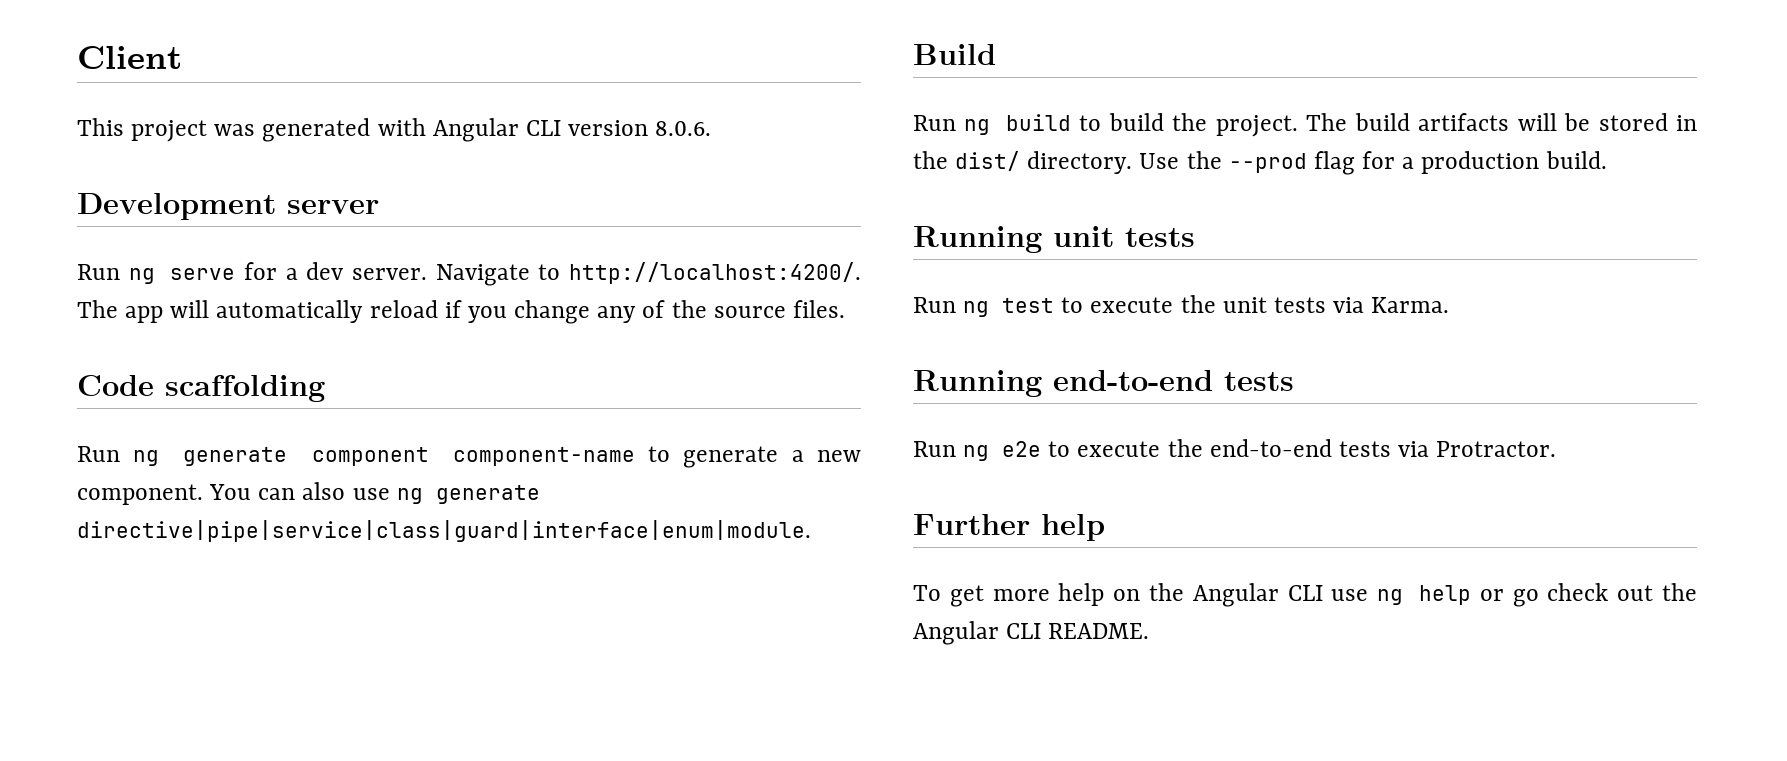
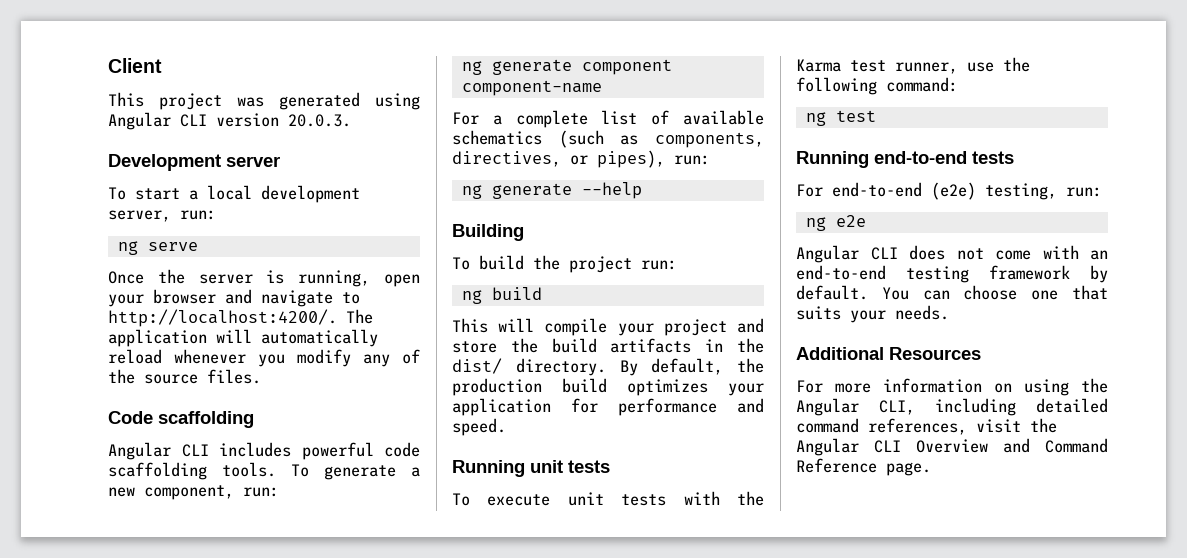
- This project was generated with Angular CLI version 8.0.6.
+ This project was generated using Angular CLI version 20.0.3.
- Run ng serve for a dev server. Navigate to http://localhost:4200/.
+ To start a local development server, run:
+ ng serve
+ Once the server is running, open your browser and navigate to http://localhost:4200/.
- The app will automatically reload if you change any of the source files.
+ The application will automatically reload whenever you modify any of the source files.
- Run ng generate component component-name to generate a new component. You can also use ng generate directive|pipe|service|class|guard|interface|enum|module.
- Build
- Run ng build to build the project. The build artifacts will be stored in the dist/ directory. Use the --prod flag for a production build.
+ Angular CLI includes powerful code scaffolding tools. To generate a new component, run:
+ ng generate component component-name
+ For a complete list of available schematics (such as components, directives, or pipes), run:
+ ng generate --help
+ Building
+ To build the project run:
+ ng build
+ This will compile your project and store the build artifacts in the dist/ directory. By default, the production build optimizes your application for performance and speed.
  Running unit tests
- Run ng test to execute the unit tests via Karma.
+ To execute unit tests with the Karma test runner, use the following command:
+ ng test
  Running end-to-end tests
- Run ng e2e to execute the end-to-end tests via Protractor.
- Further help
- To get more help on the Angular CLI use ng help or go check out the Angular CLI README.
+ For end-to-end (e2e) testing, run:
+ ng e2e
+ Angular CLI does not come with an end-to-end testing framework by default. You can choose one that suits your needs.
+ Additional Resources
+ For more information on using the Angular CLI, including detailed command references, visit the Angular CLI Overview and Command Reference page.

